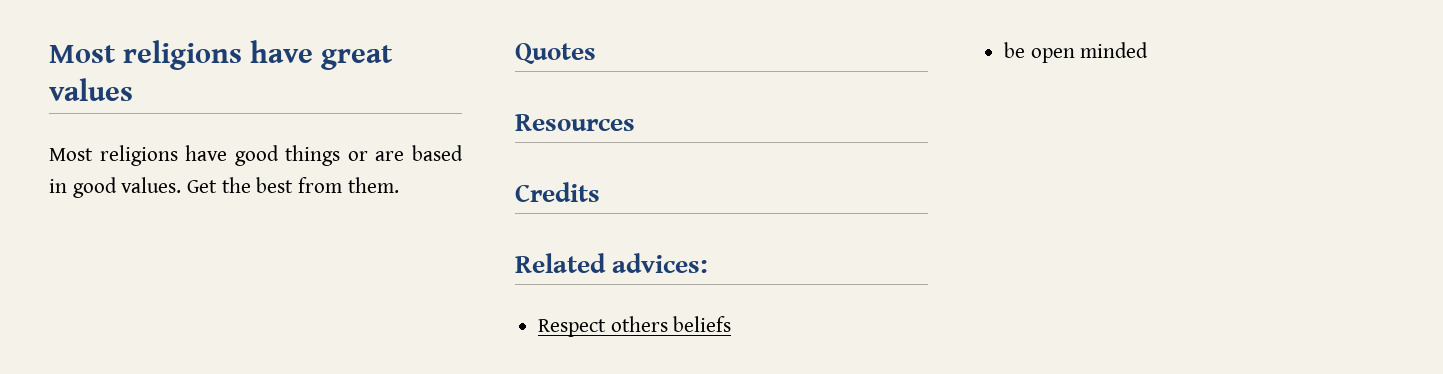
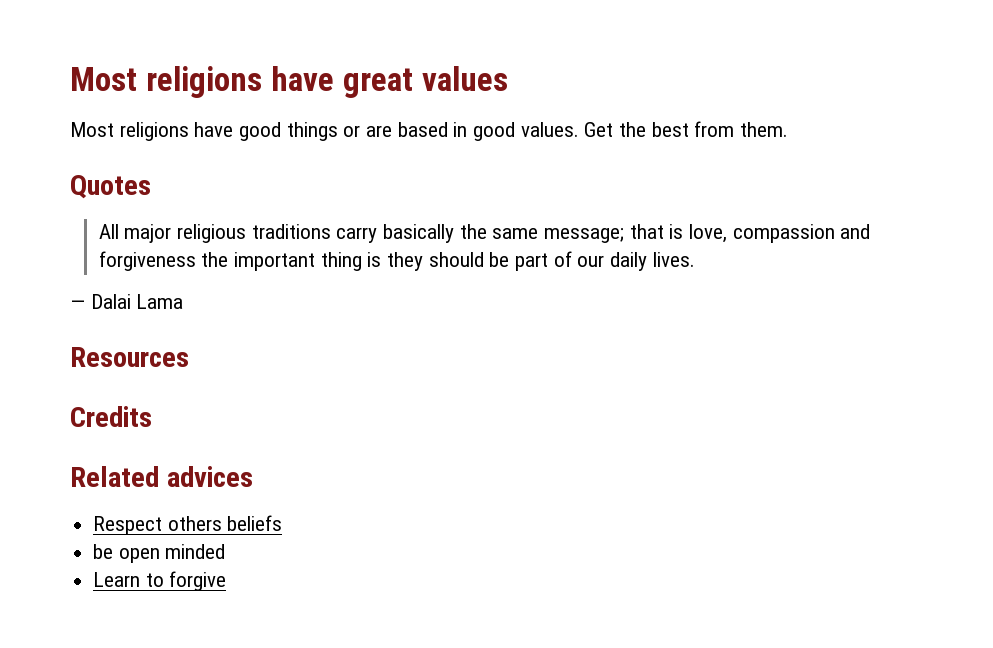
+ All major religious traditions carry basically the same message; that is love, compassion and forgiveness the important thing is they should be part of our daily lives.
+ — Dalai Lama
- Related advices:
+ Related advices
+ Learn to forgive

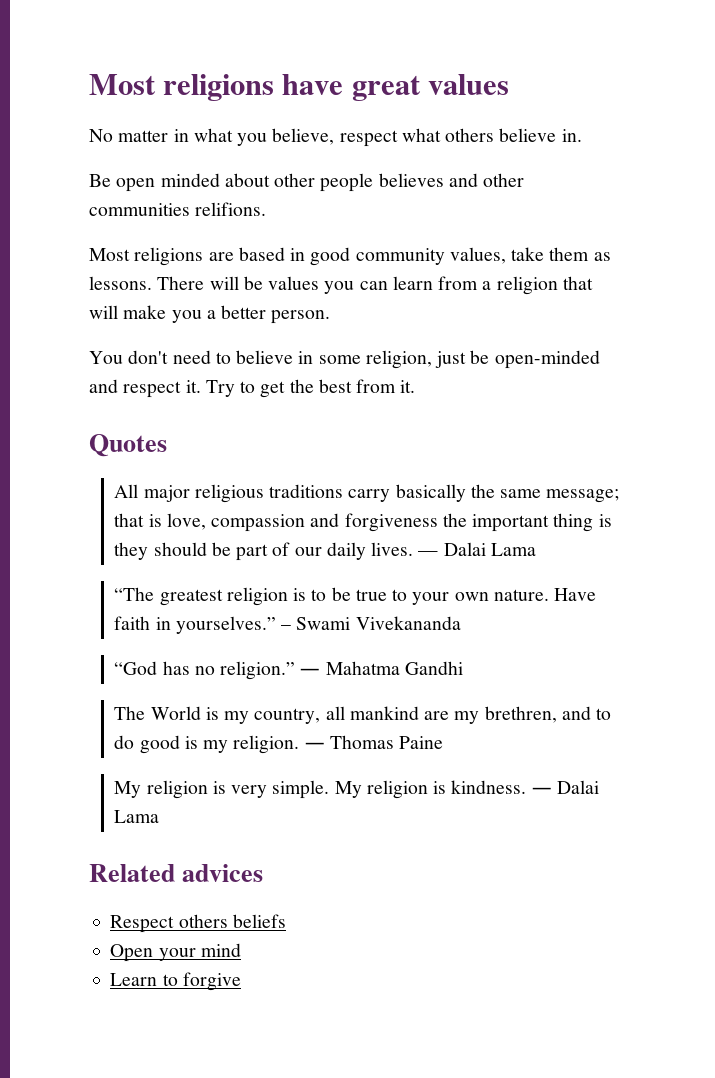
- Most religions have good things or are based in good values. Get the best from them.
+ No matter in what you believe, respect what others believe in.
+ Be open minded about other people believes and other communities relifions.
+ Most religions are based in good community values, take them as lessons. There will be values you can learn from a religion that will make you a better person.
+ You don't need to believe in some religion, just be open-minded and respect it. Try to get the best from it.
- All major religious traditions carry basically the same message; that is love, compassion and forgiveness the important thing is they should be part of our daily lives.
- — Dalai Lama
- Resources
- Credits
+ All major religious traditions carry basically the same message; that is love, compassion and forgiveness the important thing is they should be part of our daily lives. — Dalai Lama
+ “The greatest religion is to be true to your own nature. Have faith in yourselves.” – Swami Vivekananda
+ “God has no religion.” ― Mahatma Gandhi
+ The World is my country, all mankind are my brethren, and to do good is my religion. ― Thomas Paine
+ My religion is very simple. My religion is kindness. ― Dalai Lama
- be open minded
+ Open your mind

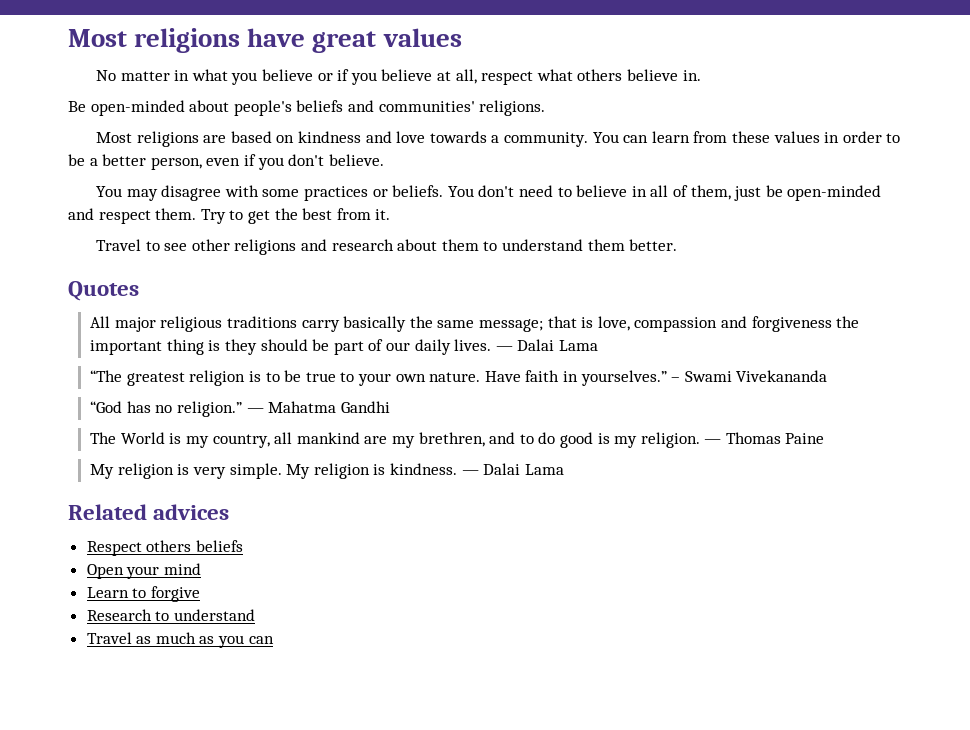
- No matter in what you believe, respect what others believe in.
+ No matter in what you believe or if you believe at all, respect what others believe in.
- Be open minded about other people believes and other communities relifions.
- Most religions are based in good community values, take them as lessons. There will be values you can learn from a religion that will make you a better person.
- You don't need to believe in some religion, just be open-minded and respect it.
+ Be open-minded about people's beliefs and communities' religions.
+ Most religions are based on kindness and love towards a community. You can learn from these values in order to be a better person, even if you don't believe.
+ You may disagree with some practices or beliefs. You don't need to believe in all of them, just be open-minded and respect them.
+ Travel to see other religions and research about them to understand them better.
+ Research to understand
+ Travel as much as you can

